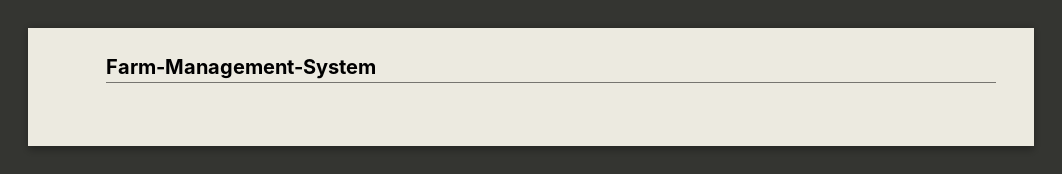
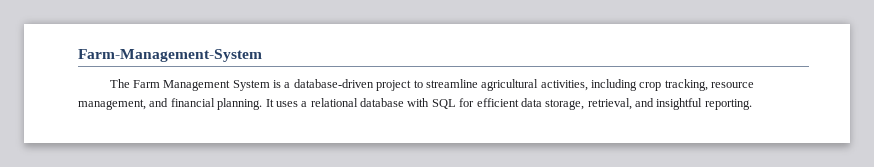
+ The Farm Management System is a database-driven project to streamline agricultural activities, including crop tracking, resource management, and financial planning. It uses a relational database with SQL for efficient data storage, retrieval, and insightful reporting.

